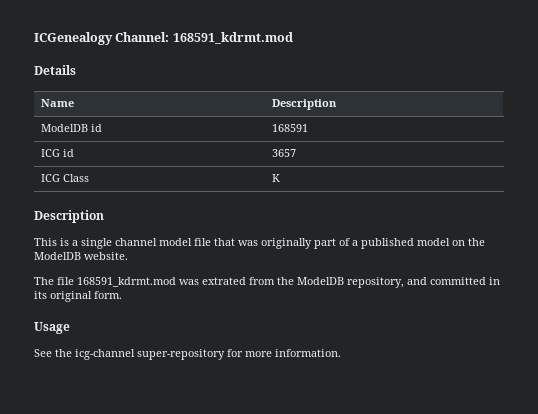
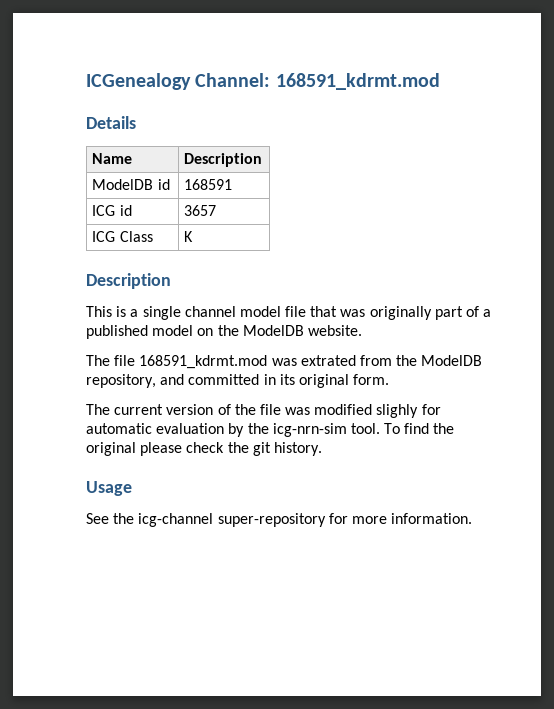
+ The current version of the file was modified slighly for automatic evaluation by the icg-nrn-sim tool. To find the original please check the git history.

